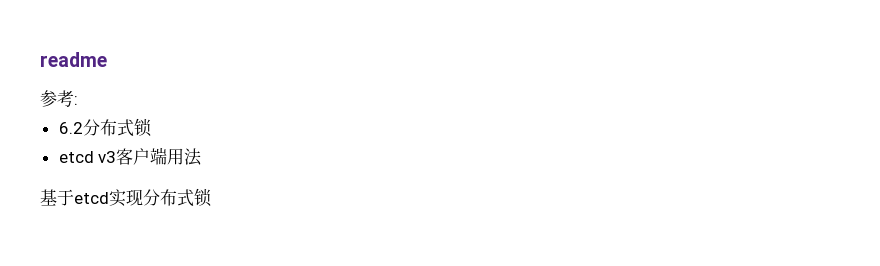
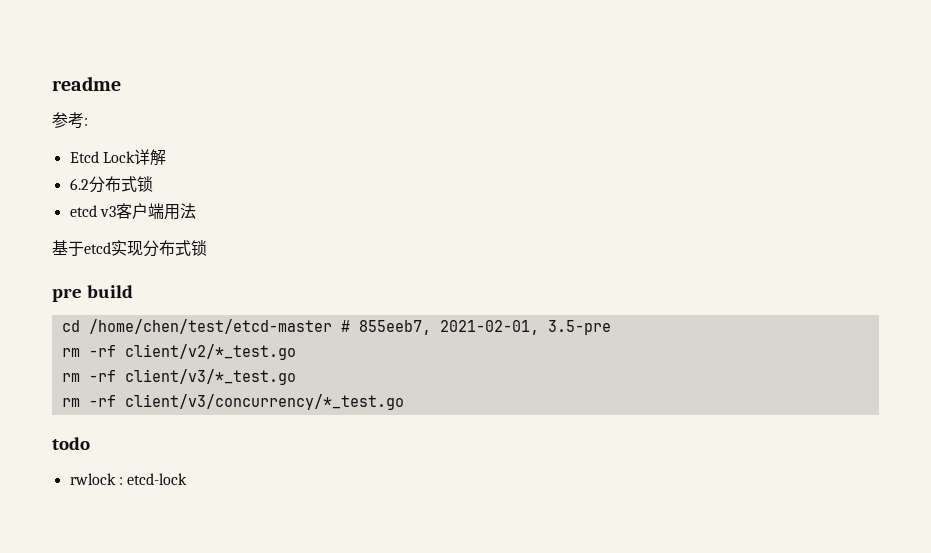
+ Etcd Lock详解
+ pre build
+ cd /home/chen/test/etcd-master # 855eeb7, 2021-02-01, 3.5-pre
+ rm -rf client/v2/*_test.go
+ rm -rf client/v3/*_test.go
+ rm -rf client/v3/concurrency/*_test.go
+ todo
+ rwlock : etcd-lock

